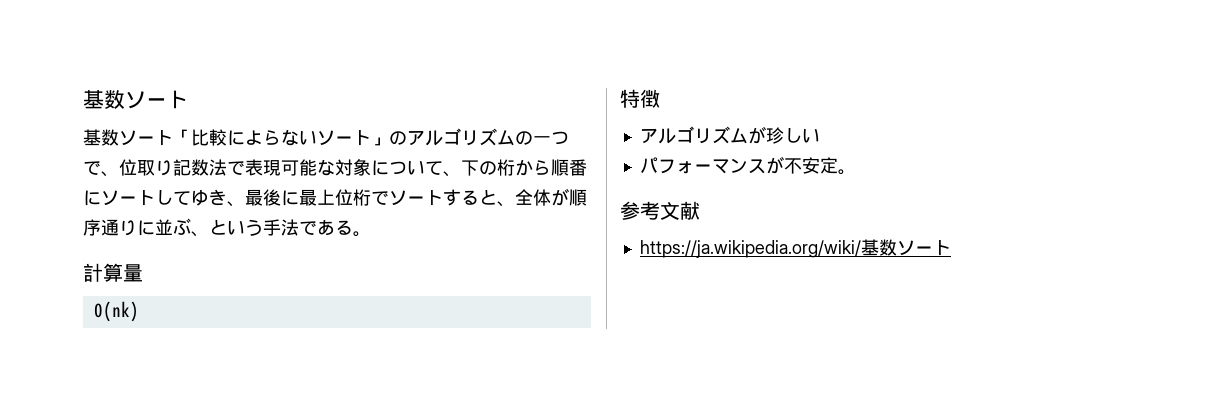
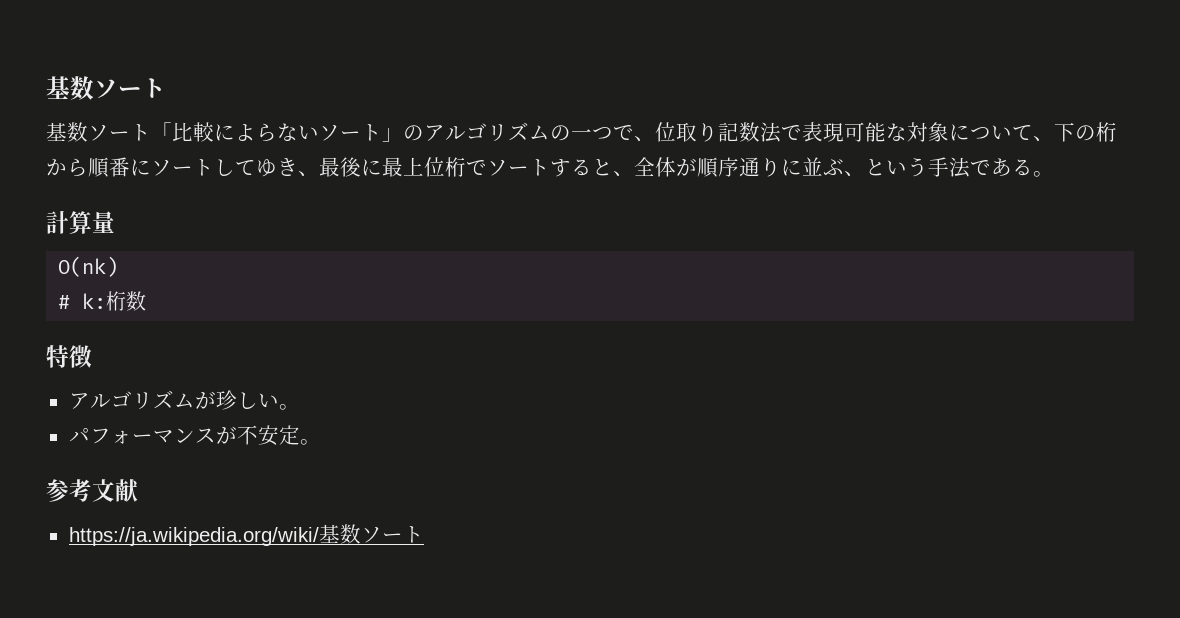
+ # k:桁数
- アルゴリズムが珍しい
+ アルゴリズムが珍しい。

